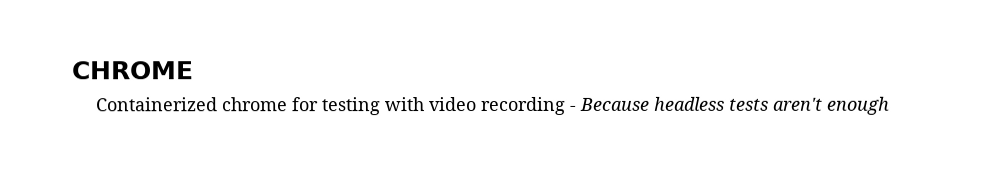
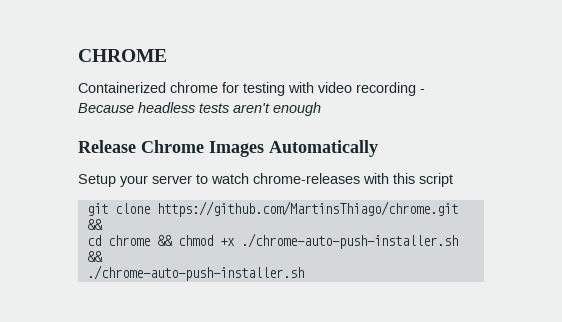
+ Release Chrome Images Automatically
+ Setup your server to watch chrome-releases with this script
+ git clone https://github.com/MartinsThiago/chrome.git &&
+ cd chrome && chmod +x ./chrome-auto-push-installer.sh &&
+ ./chrome-auto-push-installer.sh

